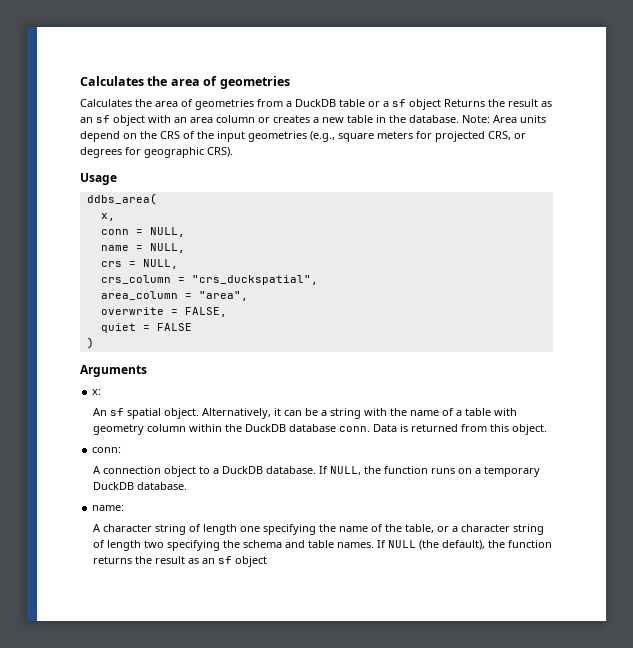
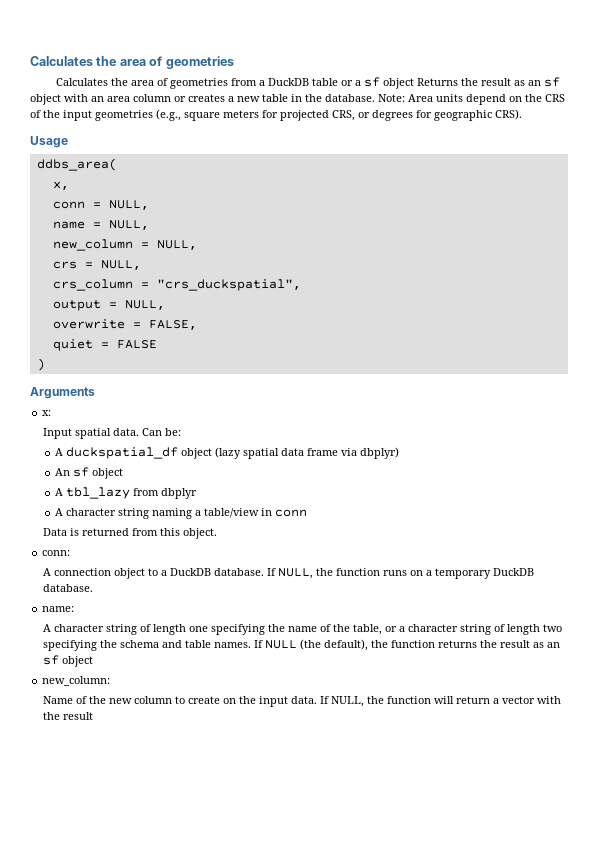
+ new_column = NULL,
- area_column = "area",
+ output = NULL,
- An sf spatial object. Alternatively, it can be a string with the name of a table with geometry column within the DuckDB database conn. Data is returned from this object.
+ Input spatial data. Can be:
+ A duckspatial_df object (lazy spatial data frame via dbplyr)
+ An sf object
+ A tbl_lazy from dbplyr
+ A character string naming a table/view in conn
+ Data is returned from this object.
+ new_column:
+ Name of the new column to create on the input data. If NULL, the function will return a vector with the result

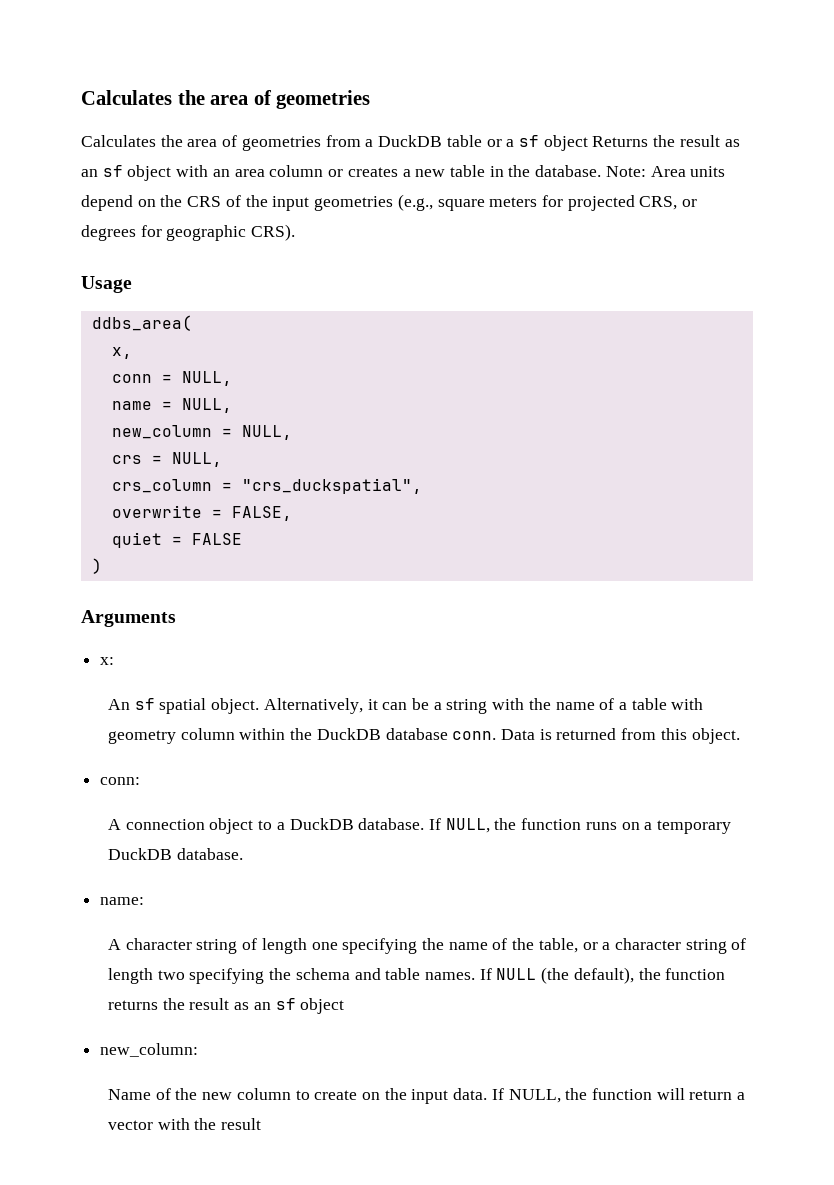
- output = NULL,
- Input spatial data. Can be:
- A duckspatial_df object (lazy spatial data frame via dbplyr)
- An sf object
- A tbl_lazy from dbplyr
- A character string naming a table/view in conn
- Data is returned from this object.
+ An sf spatial object. Alternatively, it can be a string with the name of a table with geometry column within the DuckDB database conn. Data is returned from this object.

